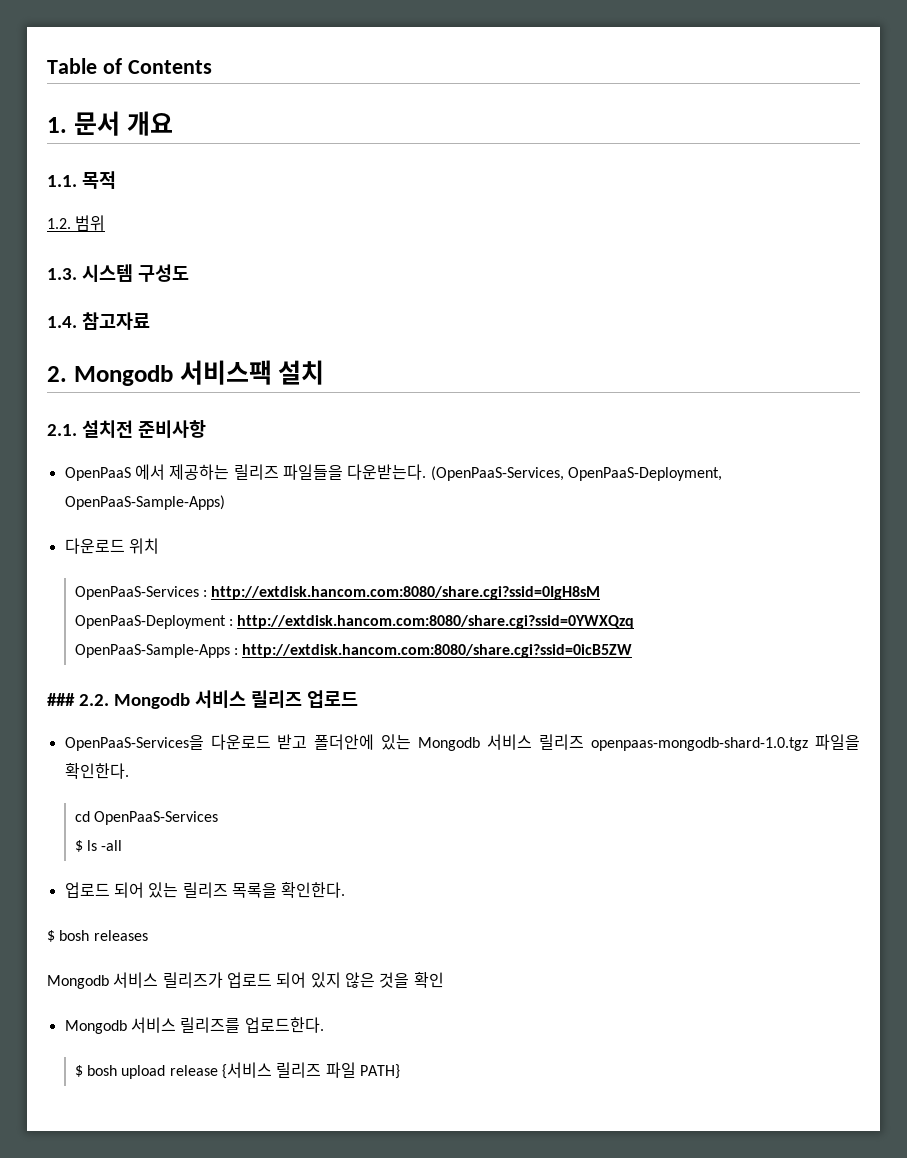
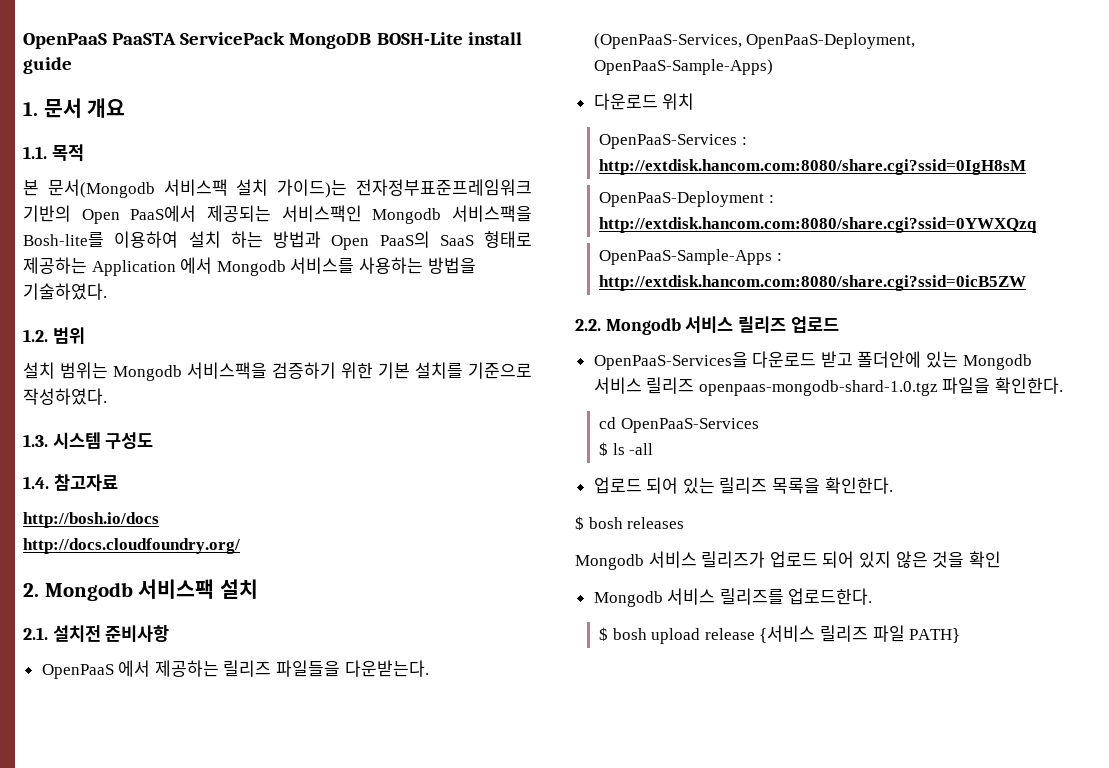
- Table of Contents
+ OpenPaaS PaaSTA ServicePack MongoDB BOSH-Lite install guide
+ 본 문서(Mongodb 서비스팩 설치 가이드)는 전자정부표준프레임워크 기반의 Open PaaS에서 제공되는 서비스팩인 Mongodb 서비스팩을 Bosh-lite를 이용하여 설치 하는 방법과 Open PaaS의 SaaS 형태로 제공하는 Application 에서 Mongodb 서비스를 사용하는 방법을 기술하였다.
  1.2. 범위
+ 설치 범위는 Mongodb 서비스팩을 검증하기 위한 기본 설치를 기준으로 작성하였다.
+ http://bosh.io/docs
+ http://docs.cloudfoundry.org/
- ### 2.2. Mongodb 서비스 릴리즈 업로드
+ 2.2. Mongodb 서비스 릴리즈 업로드

